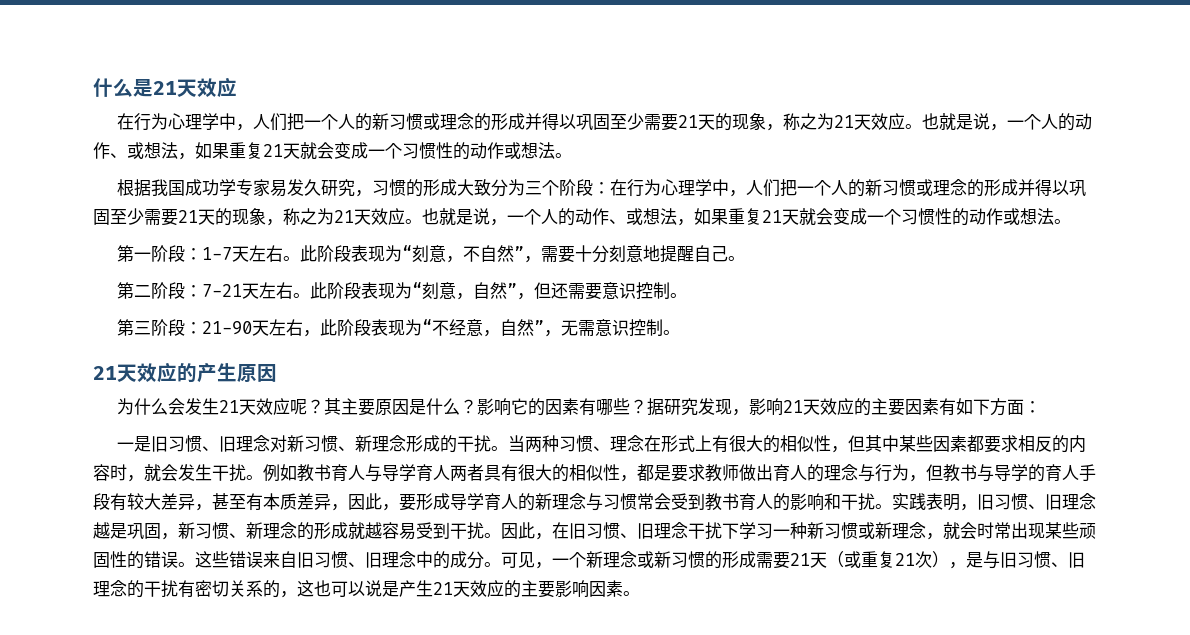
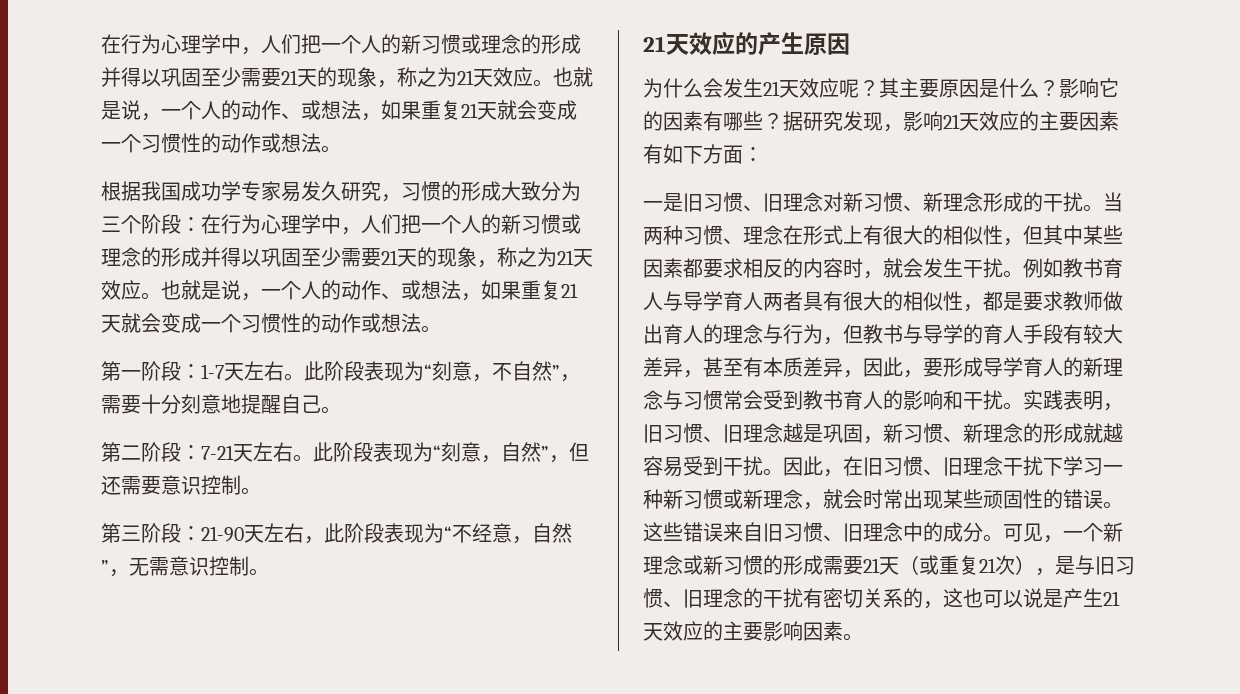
- 什么是21天效应

